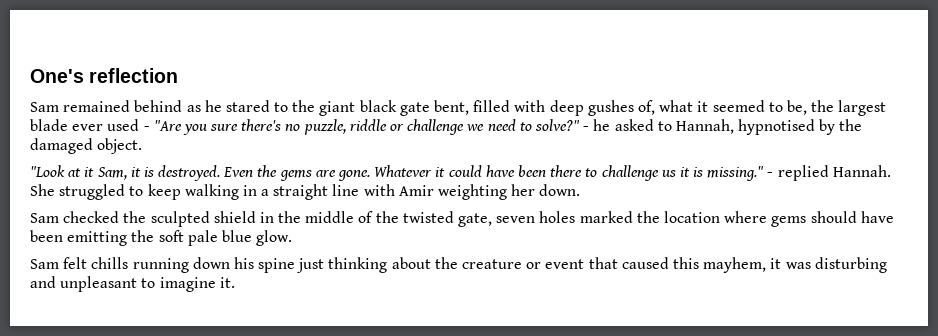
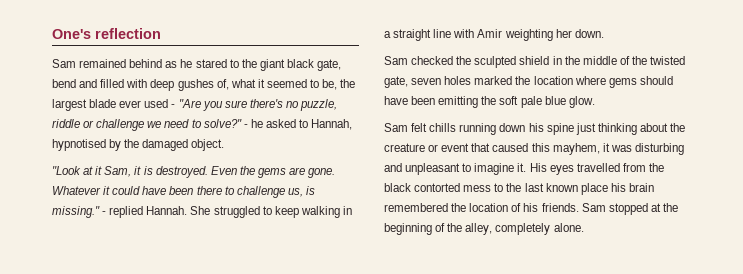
- Sam remained behind as he stared to the giant black gate bent, filled with deep gushes of, what it seemed to be, the largest blade ever used - "Are you sure there's no puzzle, riddle or challenge we need to solve?"
+ Sam remained behind as he stared to the giant black gate, bend and filled with deep gushes of, what it seemed to be, the largest blade ever used - "Are you sure there's no puzzle, riddle or challenge we need to solve?"
- Whatever it could have been there to challenge us it is missing."
+ Whatever it could have been there to challenge us, is missing."
+ His eyes travelled from the black contorted mess to the last known place his brain remembered the location of his friends. Sam stopped at the beginning of the alley, completely alone.

